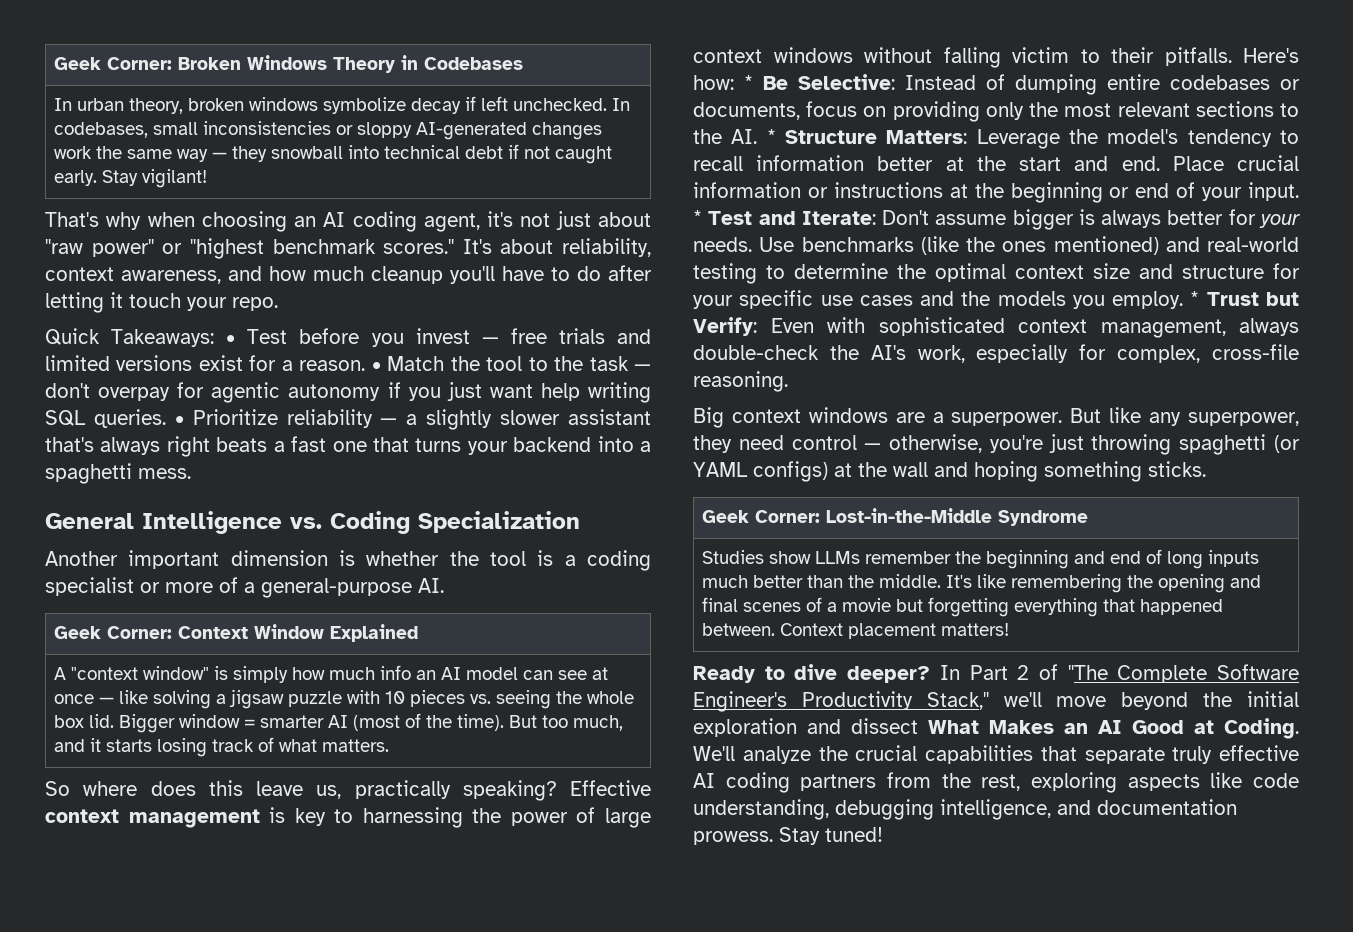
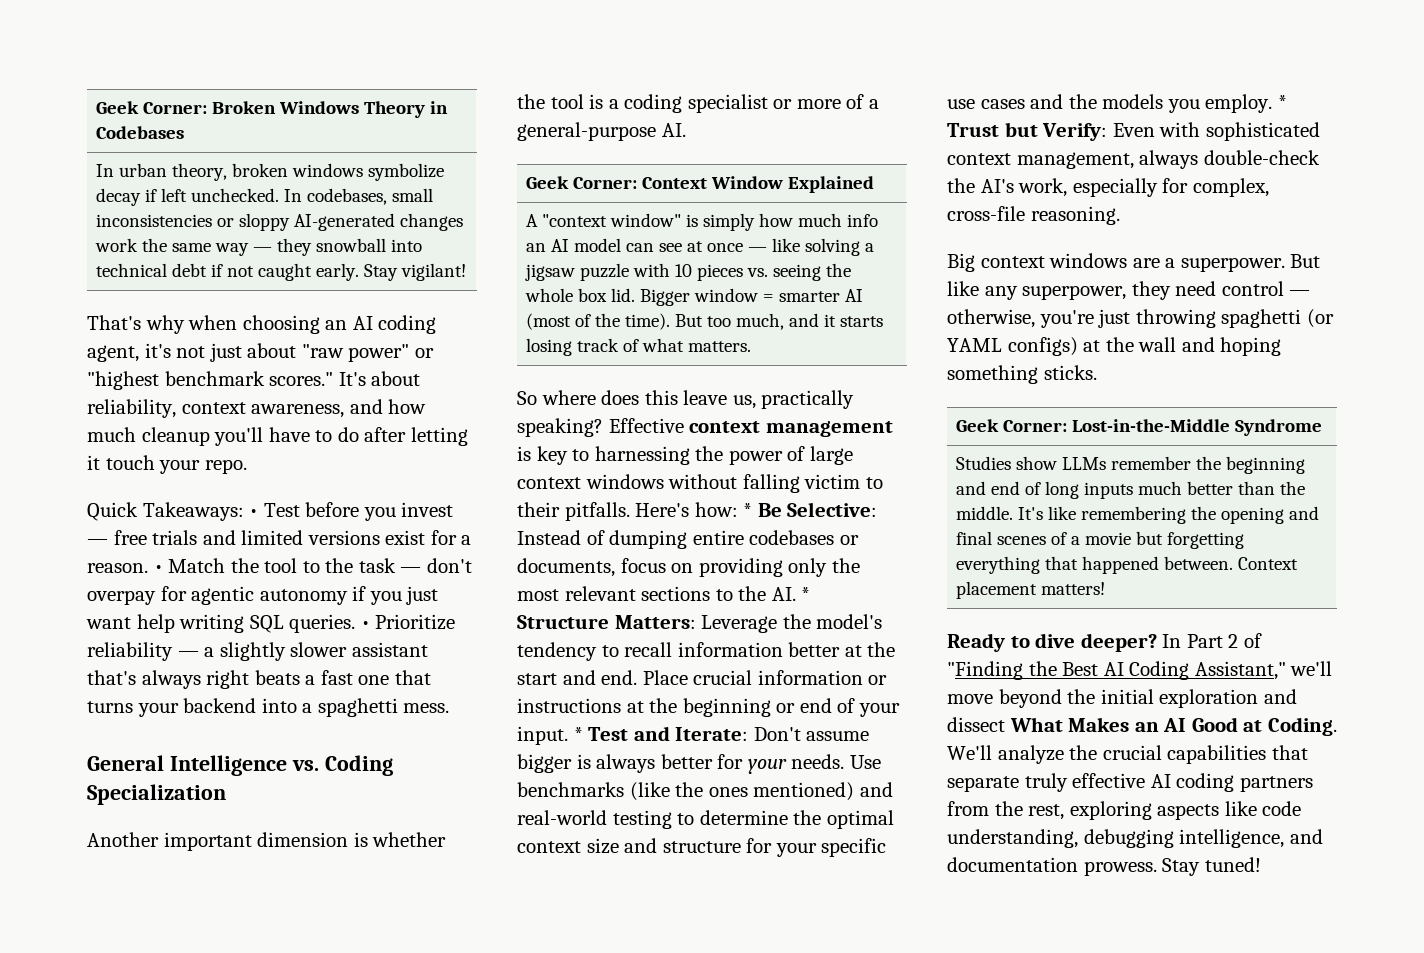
- In Part 2 of "The Complete Software Engineer's Productivity Stack," we'll move beyond the initial exploration and dissect What Makes an AI Good at Coding.
+ In Part 2 of "Finding the Best AI Coding Assistant," we'll move beyond the initial exploration and dissect What Makes an AI Good at Coding.

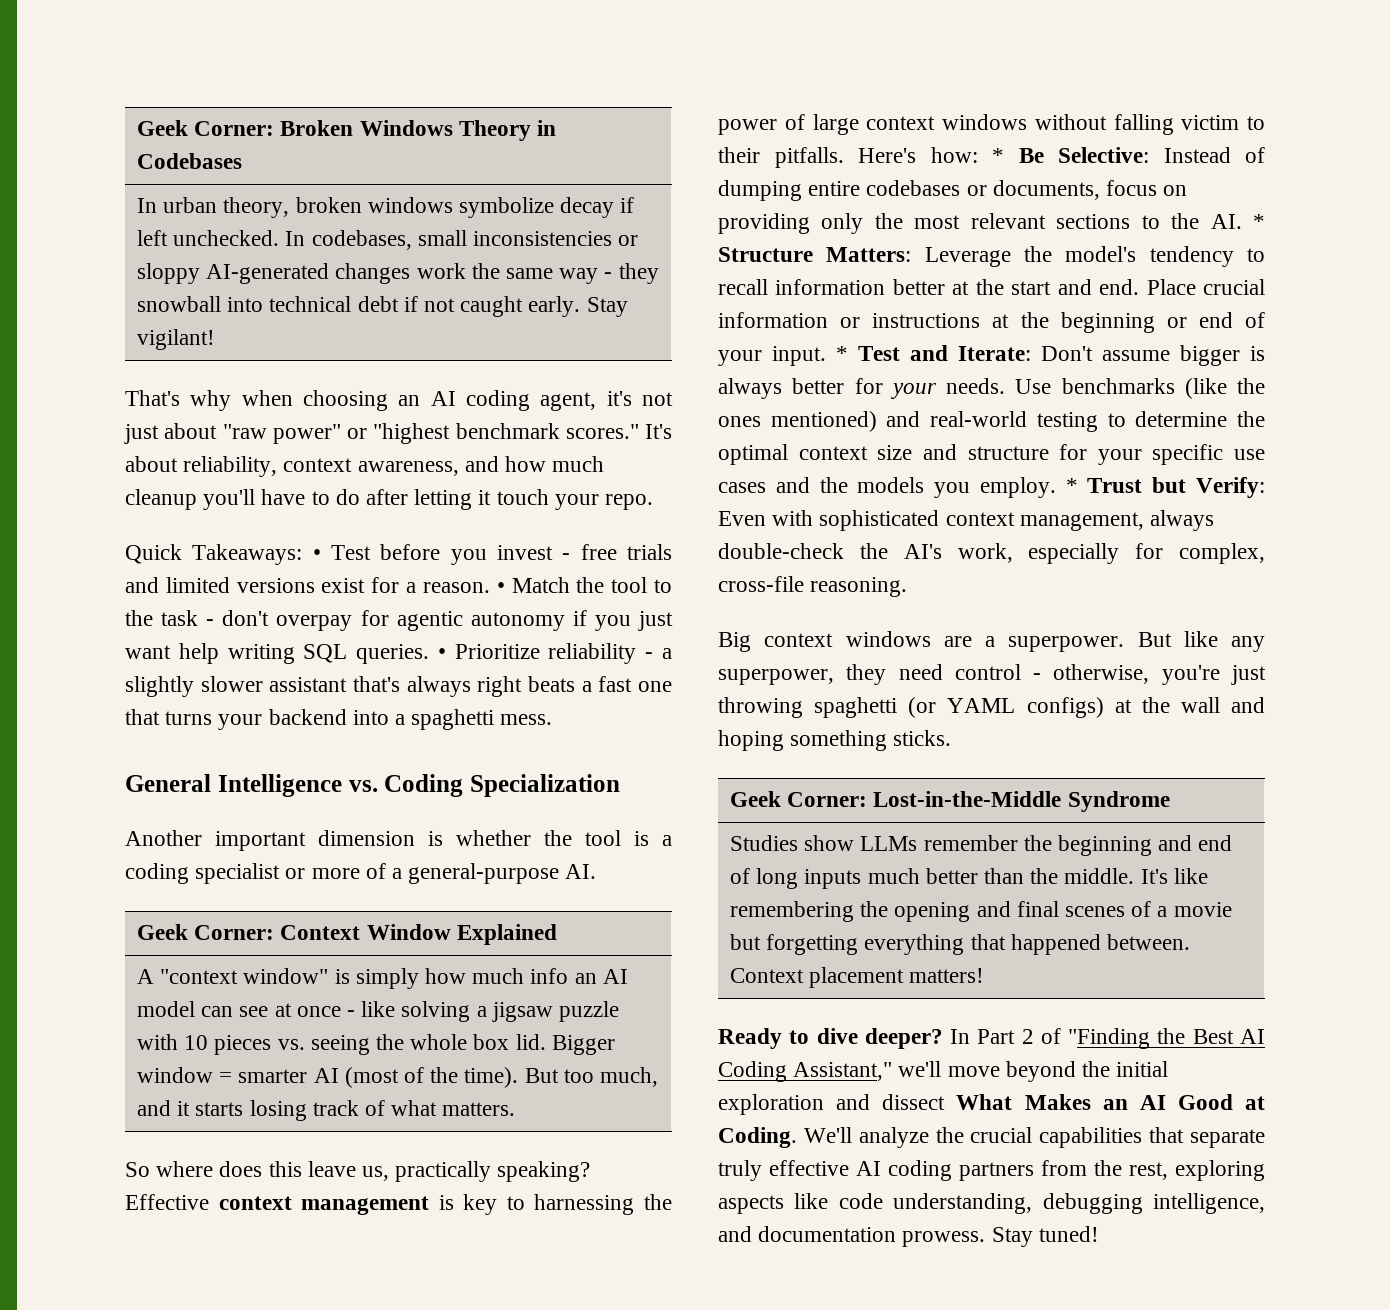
- In urban theory, broken windows symbolize decay if left unchecked. In codebases, small inconsistencies or sloppy AI-generated changes work the same way — they snowball into technical debt if not caught early. Stay vigilant!
+ In urban theory, broken windows symbolize decay if left unchecked. In codebases, small inconsistencies or sloppy AI-generated changes work the same way - they snowball into technical debt if not caught early. Stay vigilant!
- Quick Takeaways: • Test before you invest — free trials and limited versions exist for a reason.
+ Quick Takeaways: • Test before you invest - free trials and limited versions exist for a reason.
- • Match the tool to the task — don't overpay for agentic autonomy if you just want help writing SQL queries.
+ • Match the tool to the task - don't overpay for agentic autonomy if you just want help writing SQL queries.
- • Prioritize reliability — a slightly slower assistant that's always right beats a fast one that turns your backend into a spaghetti mess.
+ • Prioritize reliability - a slightly slower assistant that's always right beats a fast one that turns your backend into a spaghetti mess.
- A "context window" is simply how much info an AI model can see at once — like solving a jigsaw puzzle with 10 pieces vs. seeing the whole box lid.
+ A "context window" is simply how much info an AI model can see at once - like solving a jigsaw puzzle with 10 pieces vs. seeing the whole box lid.
- But like any superpower, they need control — otherwise, you're just throwing spaghetti (or YAML configs) at the wall and hoping something sticks.
+ But like any superpower, they need control - otherwise, you're just throwing spaghetti (or YAML configs) at the wall and hoping something sticks.

